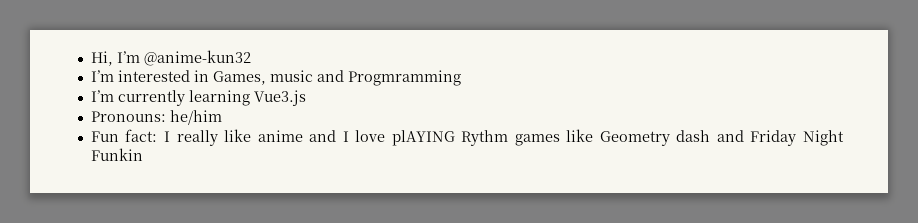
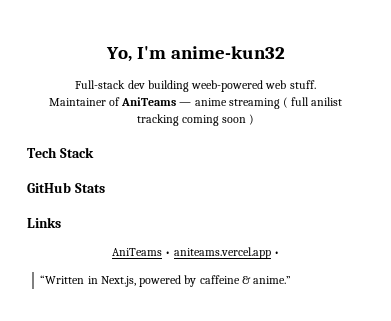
- Hi, I’m @anime-kun32
- I’m interested in Games, music and Progmramming
- I’m currently learning Vue3.js
- Pronouns: he/him
- Fun fact: I really like anime and I love plAYING Rythm games like Geometry dash and Friday Night Funkin
+ Yo, I'm anime-kun32
+ Full-stack dev building weeb-powered web stuff.
+ Maintainer of AniTeams — anime streaming ( full anilist tracking coming soon )
+ Tech Stack
+ GitHub Stats
+ Links
+ AniTeams • aniteams.vercel.app •
+ “Written in Next.js, powered by caffeine & anime.”

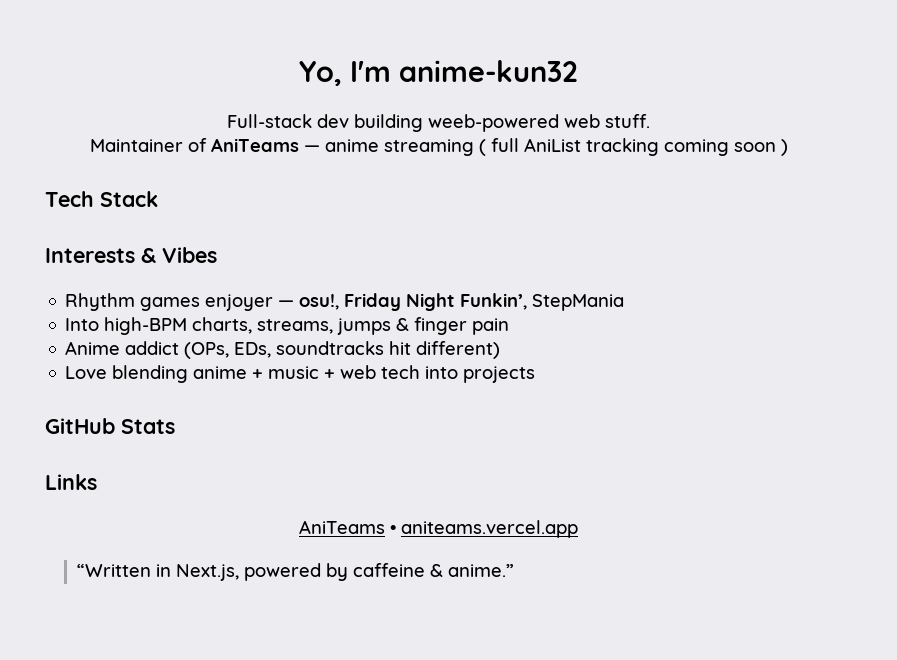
- Maintainer of AniTeams — anime streaming ( full anilist tracking coming soon )
+ Maintainer of AniTeams — anime streaming ( full AniList tracking coming soon )
+ Interests & Vibes
+ Rhythm games enjoyer — osu!, Friday Night Funkin’, StepMania
+ Into high-BPM charts, streams, jumps & finger pain
+ Anime addict (OPs, EDs, soundtracks hit different)
+ Love blending anime + music + web tech into projects
- AniTeams • aniteams.vercel.app •
+ AniTeams • aniteams.vercel.app

